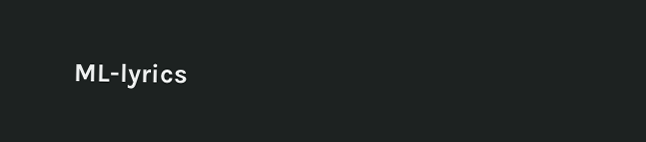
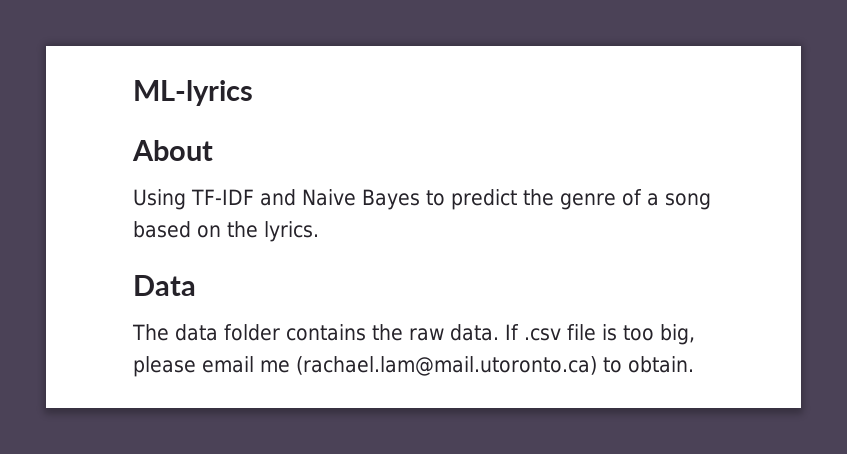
+ About
+ Using TF-IDF and Naive Bayes to predict the genre of a song based on the lyrics.
+ Data
+ The data folder contains the raw data. If .csv file is too big, please email me (rachael.lam@mail.utoronto.ca) to obtain.

